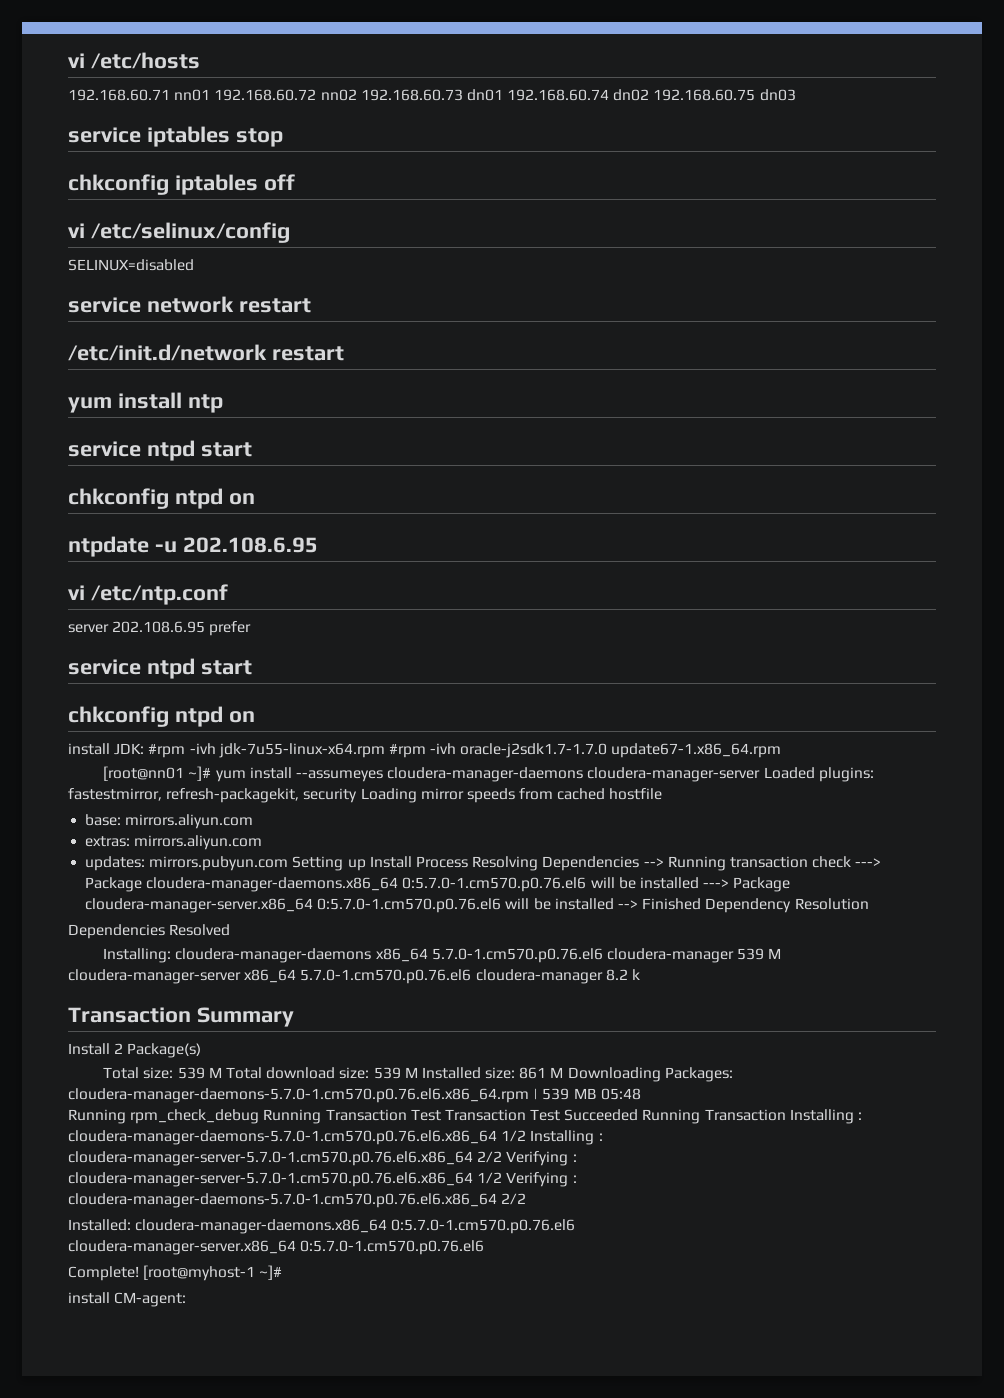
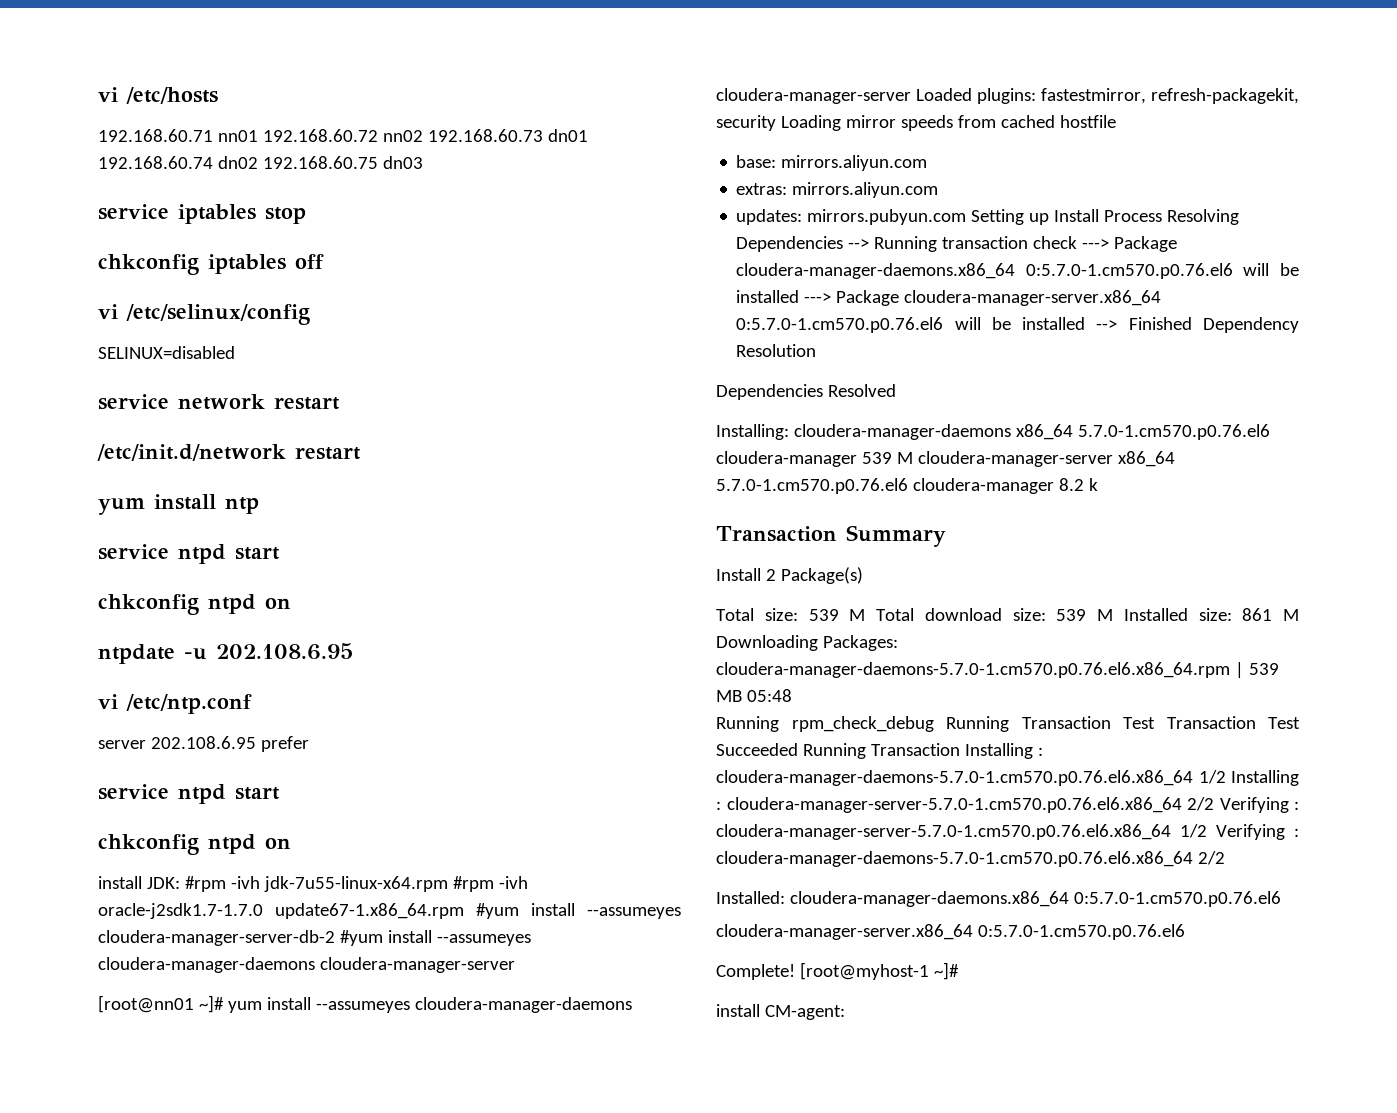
- install JDK: #rpm -ivh jdk-7u55-linux-x64.rpm #rpm -ivh oracle-j2sdk1.7-1.7.0 update67-1.x86_64.rpm
+ install JDK: #rpm -ivh jdk-7u55-linux-x64.rpm #rpm -ivh oracle-j2sdk1.7-1.7.0 update67-1.x86_64.rpm #yum install --assumeyes cloudera-manager-server-db-2 #yum install --assumeyes cloudera-manager-daemons cloudera-manager-server

